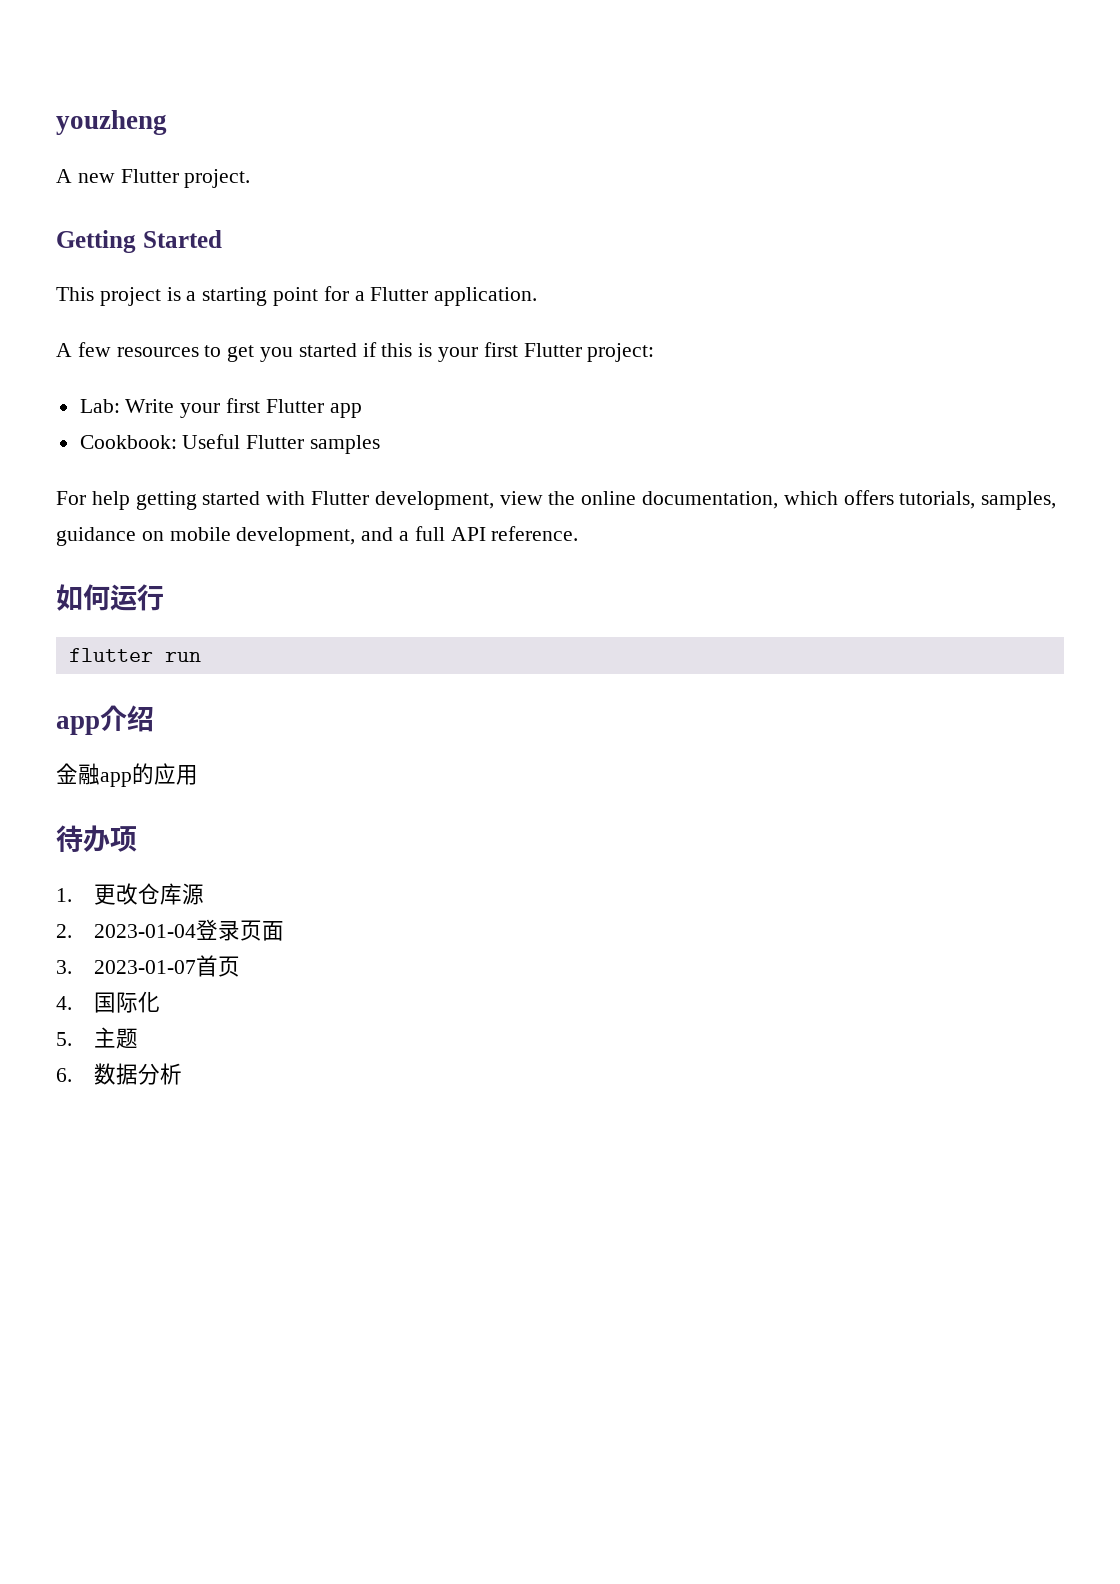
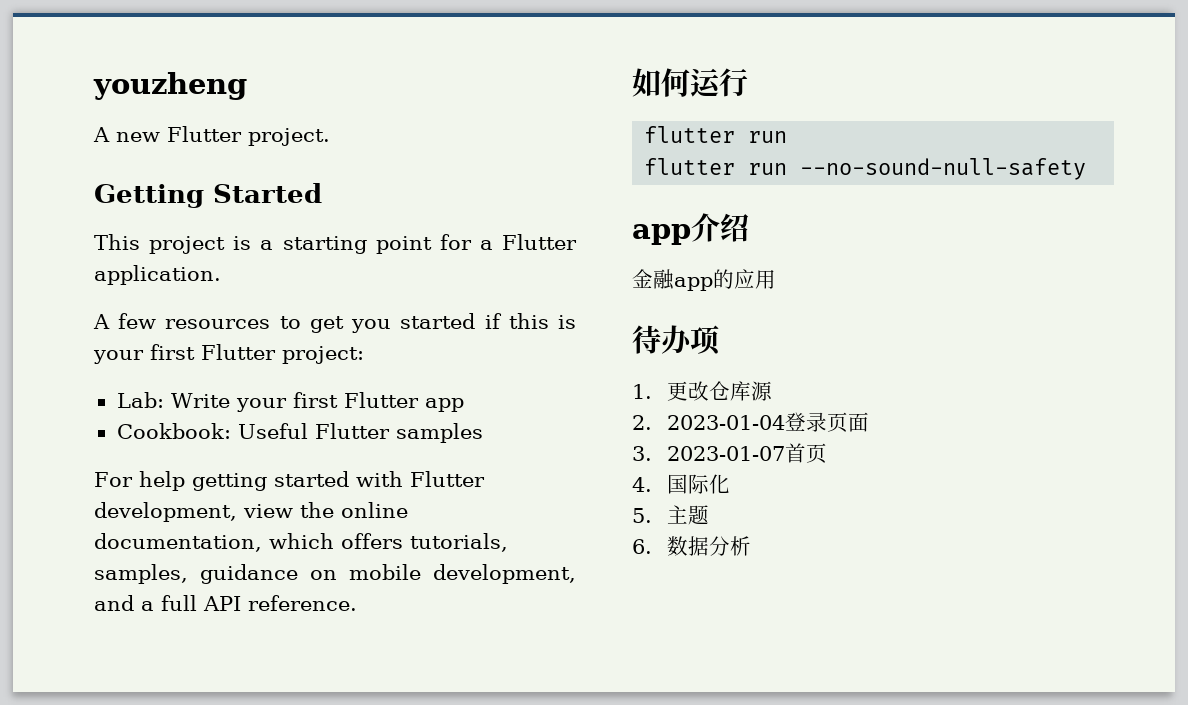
+ flutter run --no-sound-null-safety

